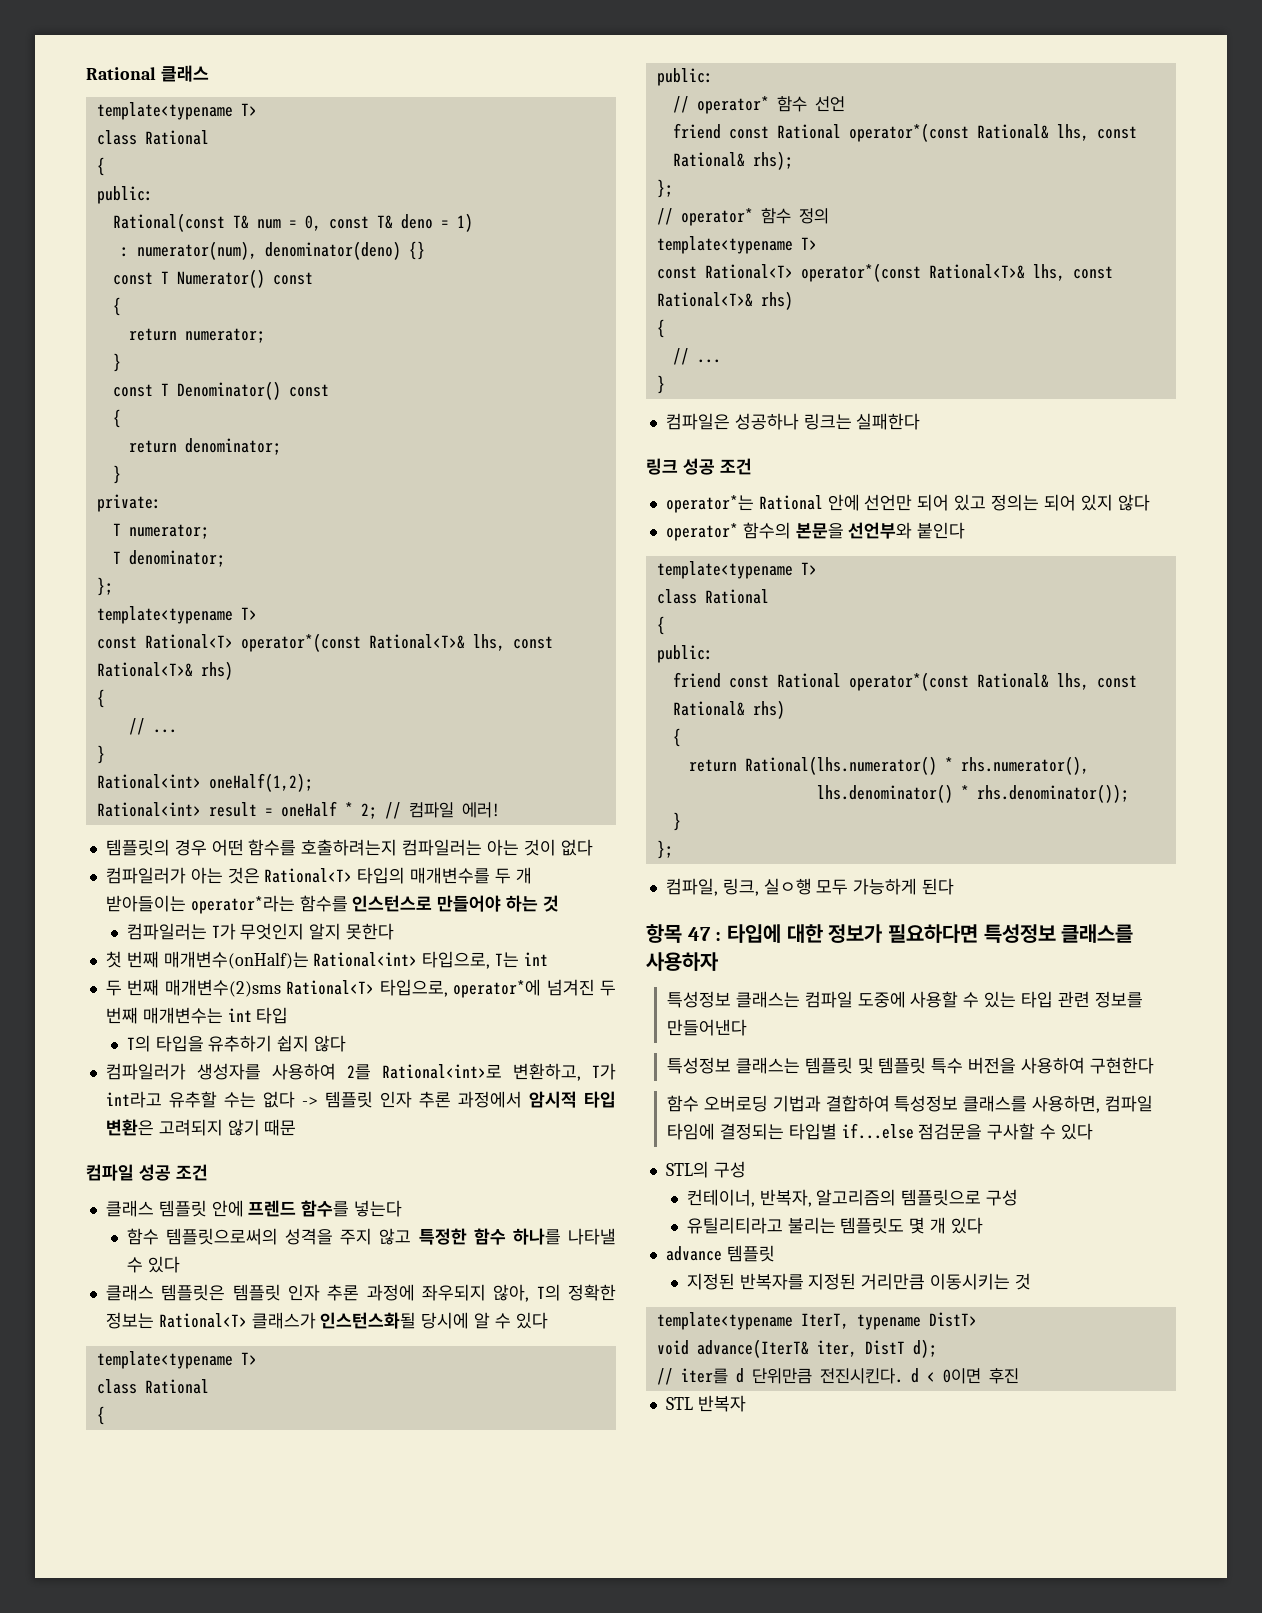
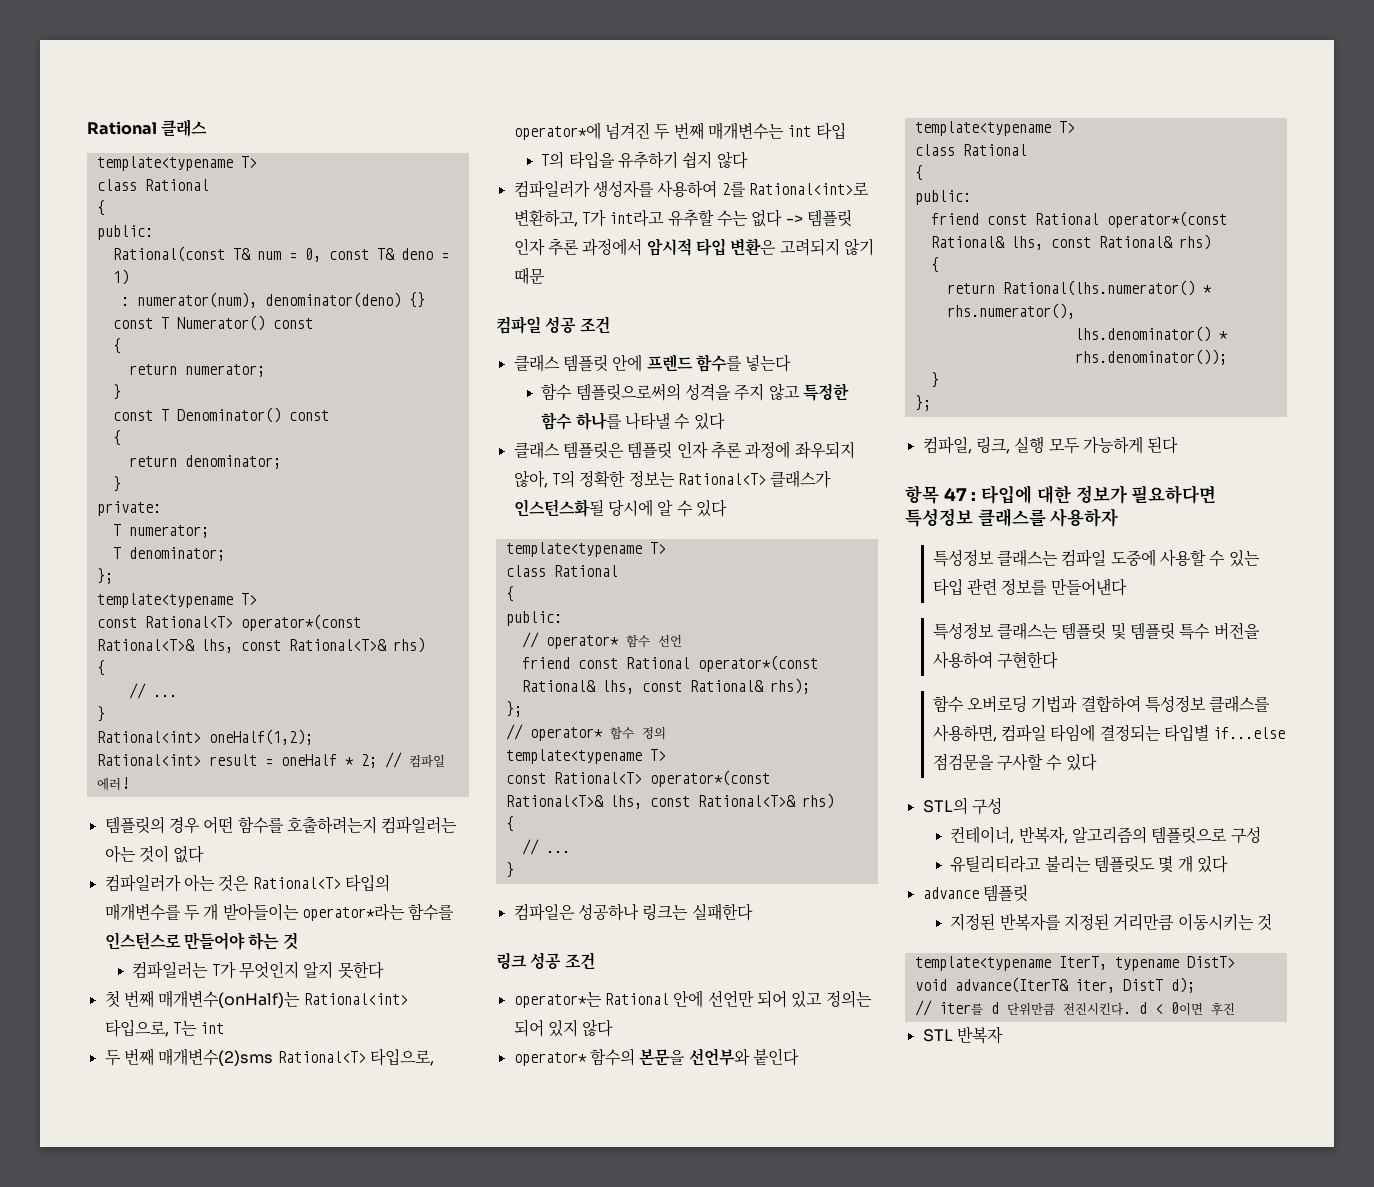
- 컴파일, 링크, 실ㅇ행 모두 가능하게 된다
+ 컴파일, 링크, 실행 모두 가능하게 된다

